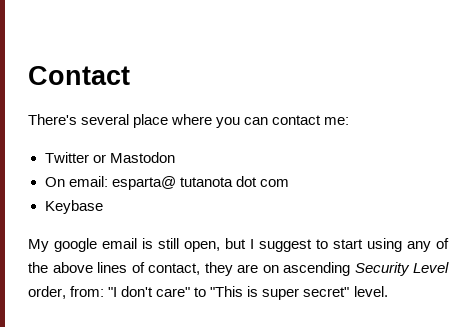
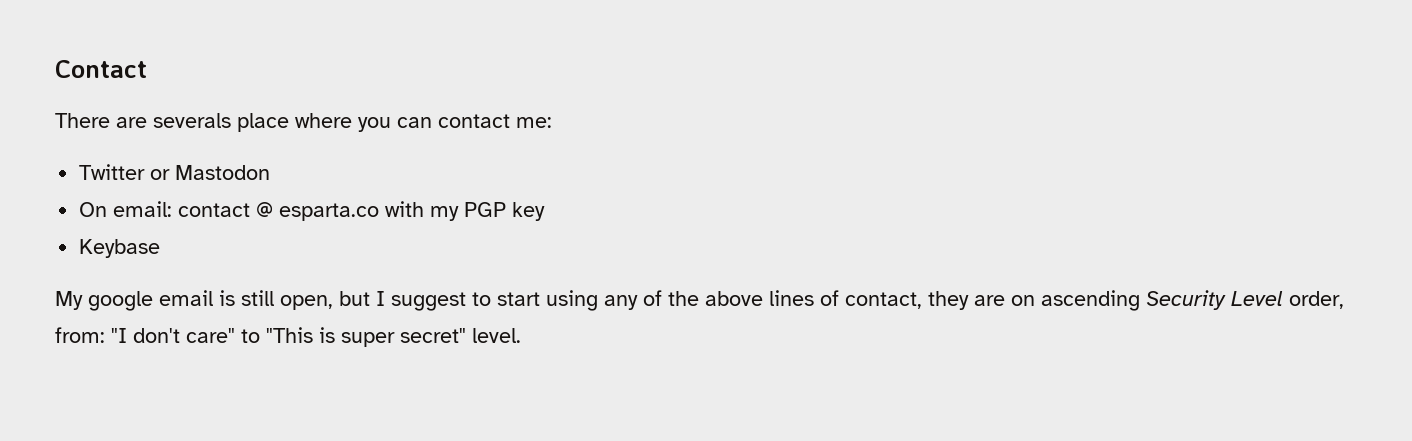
- There's several place where you can contact me:
+ There are severals place where you can contact me:
- On email: esparta@ tutanota dot com
+ On email: contact @ esparta.co with my PGP key

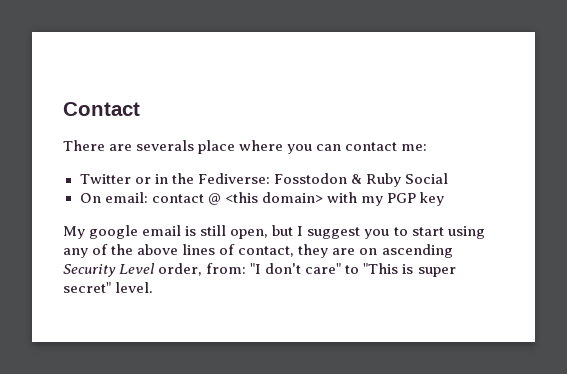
- Twitter or Mastodon
+ Twitter or in the Fediverse: Fosstodon & Ruby Social
- On email: contact @ esparta.co with my PGP key
+ On email: contact @ <this domain> with my PGP key
- Keybase
- My google email is still open, but I suggest to start using any of the above lines of contact, they are on ascending Security Level order, from: "I don't care" to "This is super secret" level.
+ My google email is still open, but I suggest you to start using any of the above lines of contact, they are on ascending Security Level order, from: "I don't care" to "This is super secret" level.

